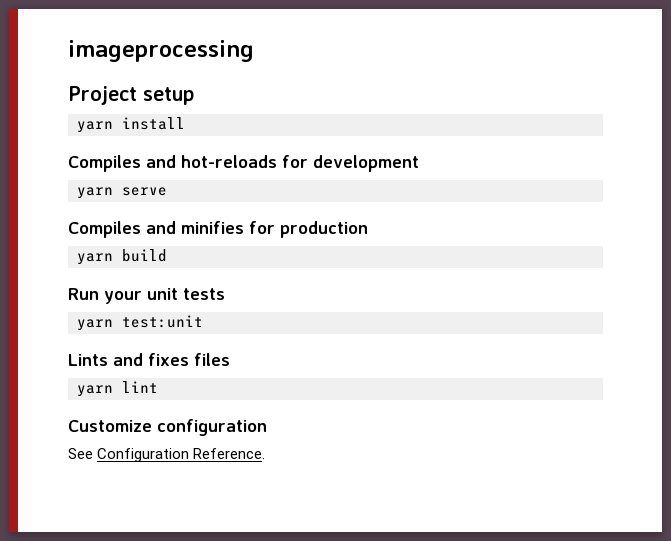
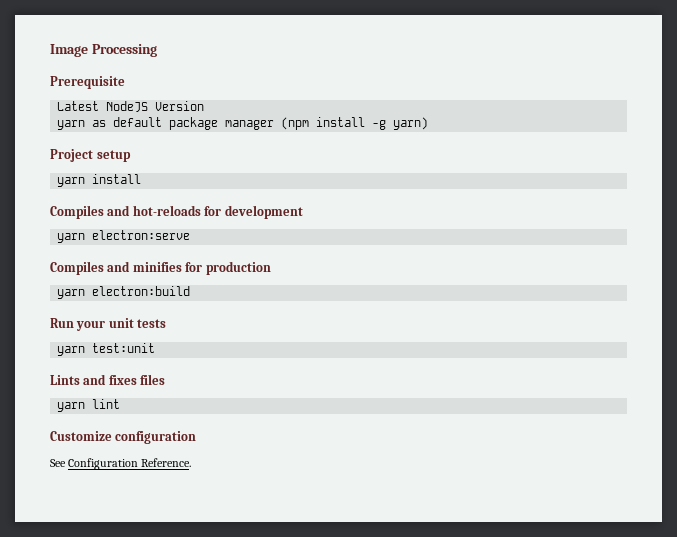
- imageprocessing
+ Image Processing
+ Prerequisite
+ Latest NodeJS Version
+ yarn as default package manager (npm install -g yarn)
- yarn serve
+ yarn electron:serve
- yarn build
+ yarn electron:build

